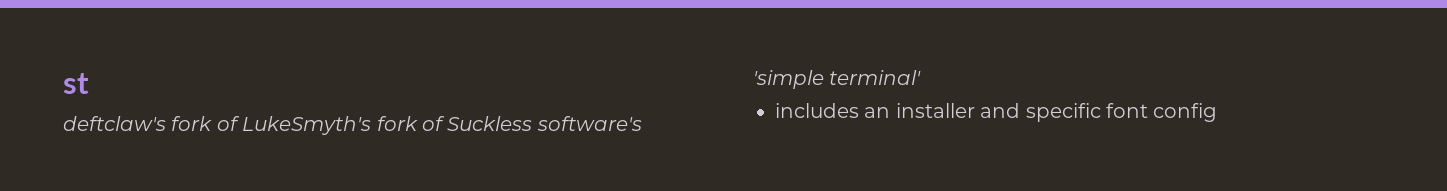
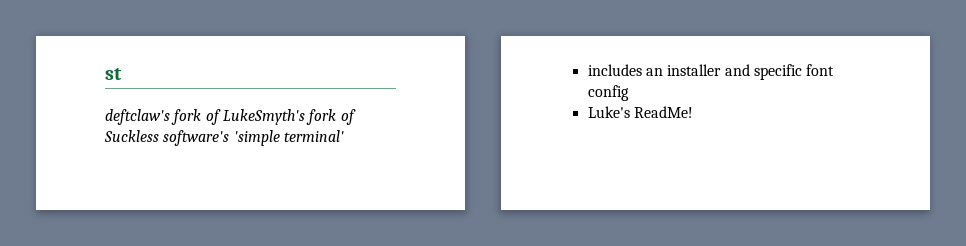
+ Luke's ReadMe!

